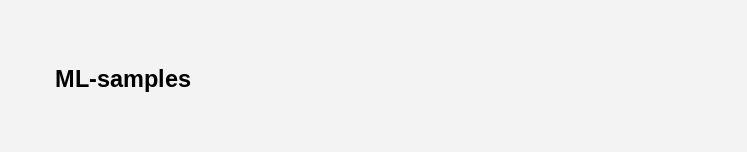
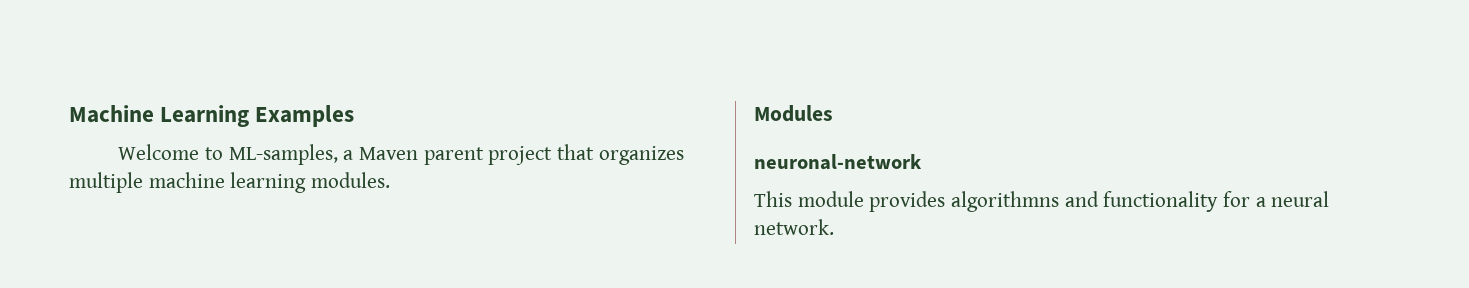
- ML-samples
+ Machine Learning Examples
+ Welcome to ML-samples, a Maven parent project that organizes multiple machine learning modules.
+ Modules
+ neuronal-network
+ This module provides algorithmns and functionality for a neural network.

